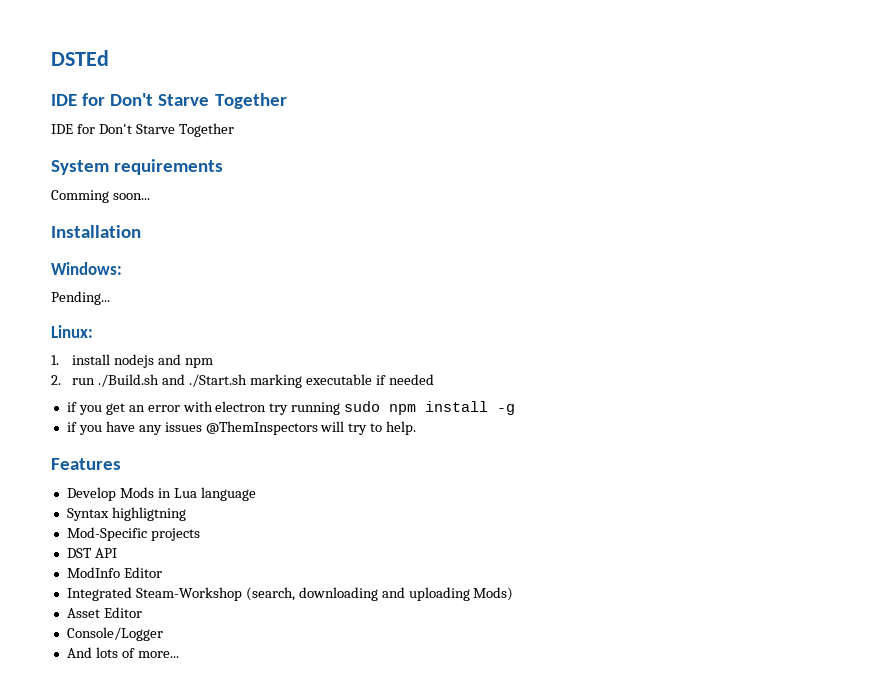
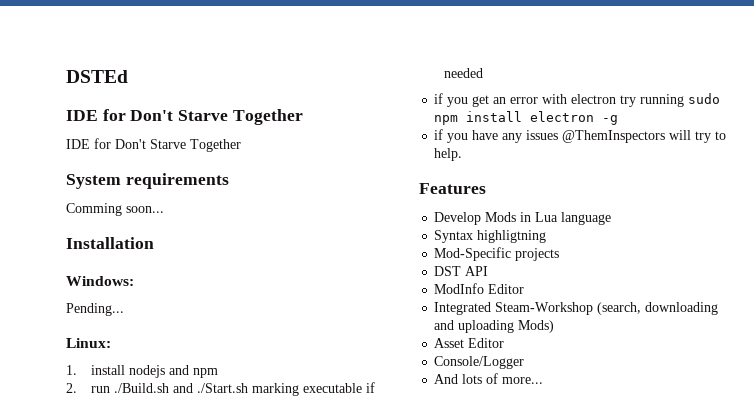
- if you get an error with electron try running sudo npm install -g
+ if you get an error with electron try running sudo npm install electron -g

